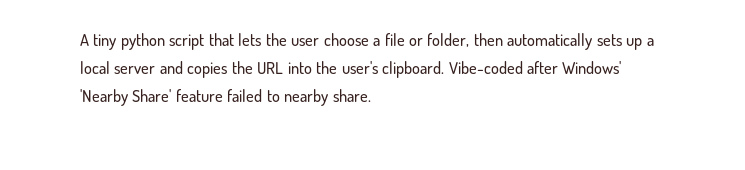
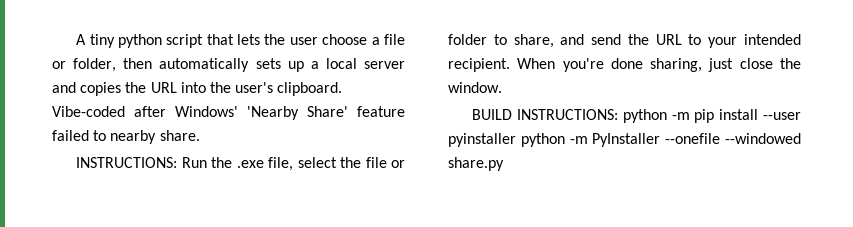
+ INSTRUCTIONS: Run the .exe file, select the file or folder to share, and send the URL to your intended recipient. When you're done sharing, just close the window.
+ BUILD INSTRUCTIONS: python -m pip install --user pyinstaller python -m PyInstaller --onefile --windowed share.py

